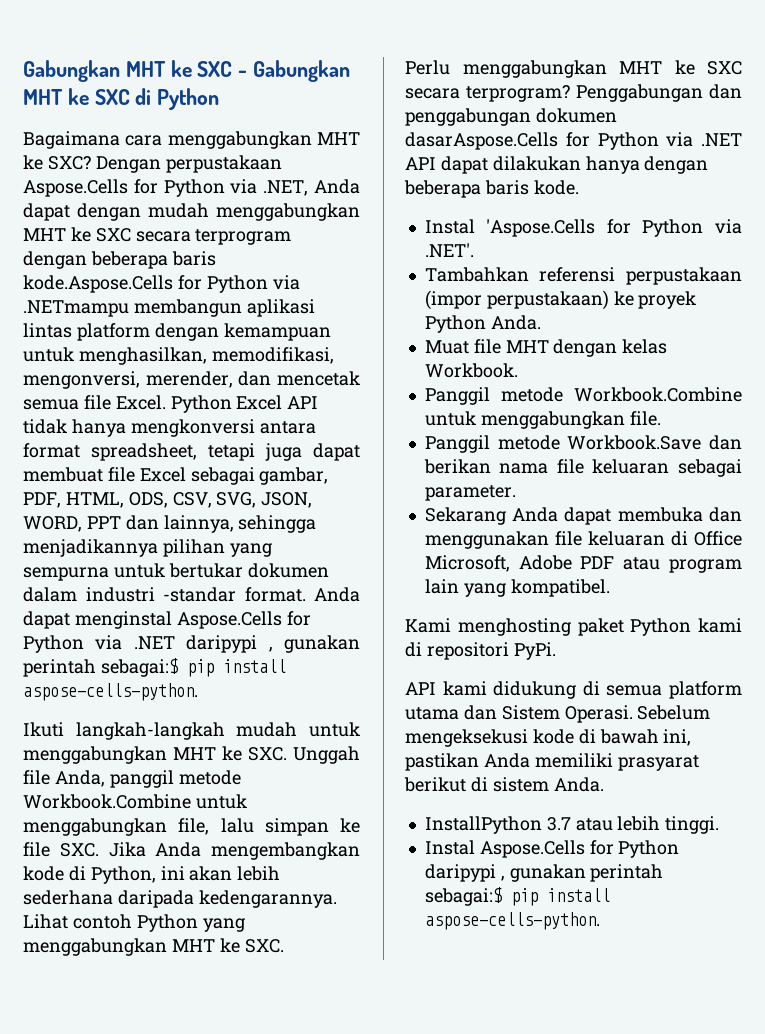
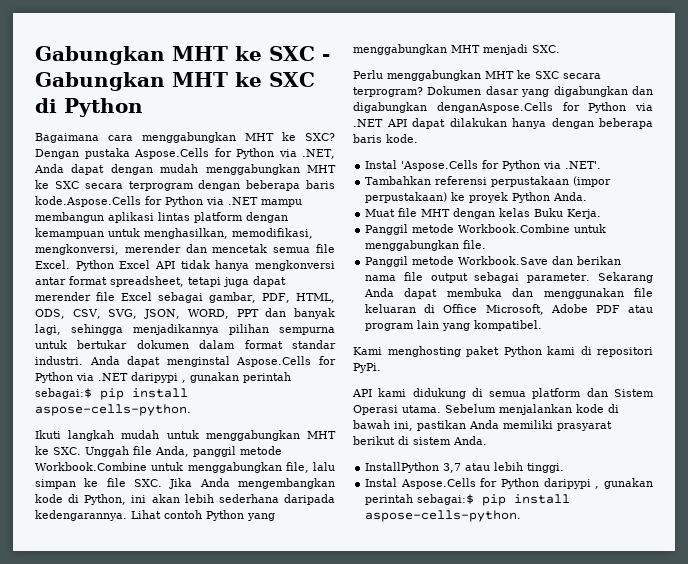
- Dengan perpustakaan Aspose.Cells for Python via .NET, Anda dapat dengan mudah menggabungkan MHT ke SXC secara terprogram dengan beberapa baris kode.Aspose.Cells for Python via .NETmampu membangun aplikasi lintas platform dengan kemampuan untuk menghasilkan, memodifikasi, mengonversi, merender, dan mencetak semua file Excel.
+ Dengan pustaka Aspose.Cells for Python via .NET, Anda dapat dengan mudah menggabungkan MHT ke SXC secara terprogram dengan beberapa baris kode.Aspose.Cells for Python via .NET mampu membangun aplikasi lintas platform dengan kemampuan untuk menghasilkan, memodifikasi, mengkonversi, merender dan mencetak semua file Excel.
- Python Excel API tidak hanya mengkonversi antara format spreadsheet, tetapi juga dapat membuat file Excel sebagai gambar, PDF, HTML, ODS, CSV, SVG, JSON, WORD, PPT dan lainnya, sehingga menjadikannya pilihan yang sempurna untuk bertukar dokumen dalam industri -standar format.
+ Python Excel API tidak hanya mengkonversi antar format spreadsheet, tetapi juga dapat merender file Excel sebagai gambar, PDF, HTML, ODS, CSV, SVG, JSON, WORD, PPT dan banyak lagi, sehingga menjadikannya pilihan sempurna untuk bertukar dokumen dalam format standar industri.
- Ikuti langkah-langkah mudah untuk menggabungkan MHT ke SXC. Unggah file Anda, panggil metode Workbook.Combine untuk menggabungkan file, lalu simpan ke file SXC. Jika Anda mengembangkan kode di Python, ini akan lebih sederhana daripada kedengarannya.
+ Ikuti langkah mudah untuk menggabungkan MHT ke SXC. Unggah file Anda, panggil metode Workbook.Combine untuk menggabungkan file, lalu simpan ke file SXC. Jika Anda mengembangkan kode di Python, ini akan lebih sederhana daripada kedengarannya.
- Lihat contoh Python yang menggabungkan MHT ke SXC.
+ Lihat contoh Python yang menggabungkan MHT menjadi SXC.
- Penggabungan dan penggabungan dokumen dasarAspose.Cells for Python via .NET API dapat dilakukan hanya dengan beberapa baris kode.
+ Dokumen dasar yang digabungkan dan digabungkan denganAspose.Cells for Python via .NET API dapat dilakukan hanya dengan beberapa baris kode.
- Muat file MHT dengan kelas Workbook.
+ Muat file MHT dengan kelas Buku Kerja.
- Panggil metode Workbook.Save dan berikan nama file keluaran sebagai parameter.
- Sekarang Anda dapat membuka dan menggunakan file keluaran di Office Microsoft, Adobe PDF atau program lain yang kompatibel.
+ Panggil metode Workbook.Save dan berikan nama file output sebagai parameter. Sekarang Anda dapat membuka dan menggunakan file keluaran di Office Microsoft, Adobe PDF atau program lain yang kompatibel.
- API kami didukung di semua platform utama dan Sistem Operasi. Sebelum mengeksekusi kode di bawah ini, pastikan Anda memiliki prasyarat berikut di sistem Anda.
+ API kami didukung di semua platform dan Sistem Operasi utama. Sebelum menjalankan kode di bawah ini, pastikan Anda memiliki prasyarat berikut di sistem Anda.
- InstallPython 3.7 atau lebih tinggi.
+ InstallPython 3,7 atau lebih tinggi.

